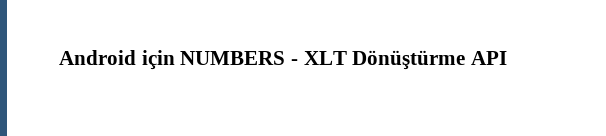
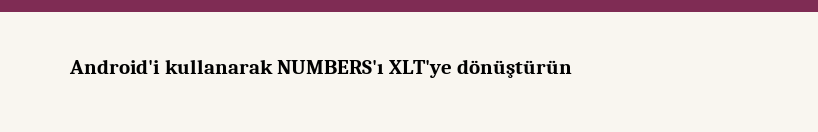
- Android için NUMBERS - XLT Dönüştürme API
+ Android'i kullanarak NUMBERS'ı XLT'ye dönüştürün

